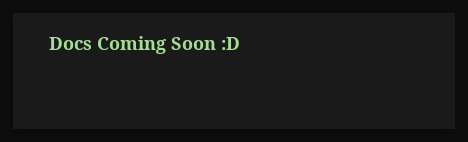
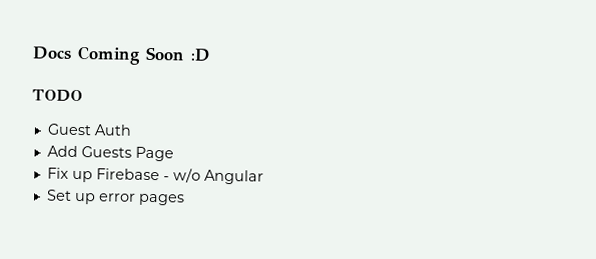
+ TODO
+ Guest Auth
+ Add Guests Page
+ Fix up Firebase - w/o Angular
+ Set up error pages

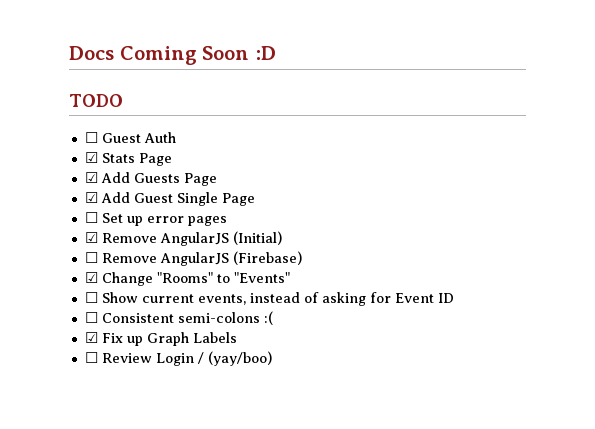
- Guest Auth
+ ☐ Guest Auth
- Add Guests Page
+ ☑ Stats Page
+ ☑ Add Guests Page
- Fix up Firebase - w/o Angular
- Set up error pages
+ ☑ Add Guest Single Page
+ ☐ Set up error pages
+ ☑ Remove AngularJS (Initial)
+ ☐ Remove AngularJS (Firebase)
+ ☑ Change "Rooms" to "Events"
+ ☐ Show current events, instead of asking for Event ID
+ ☐ Consistent semi-colons :(
+ ☑ Fix up Graph Labels
+ ☐ Review Login / (yay/boo)

